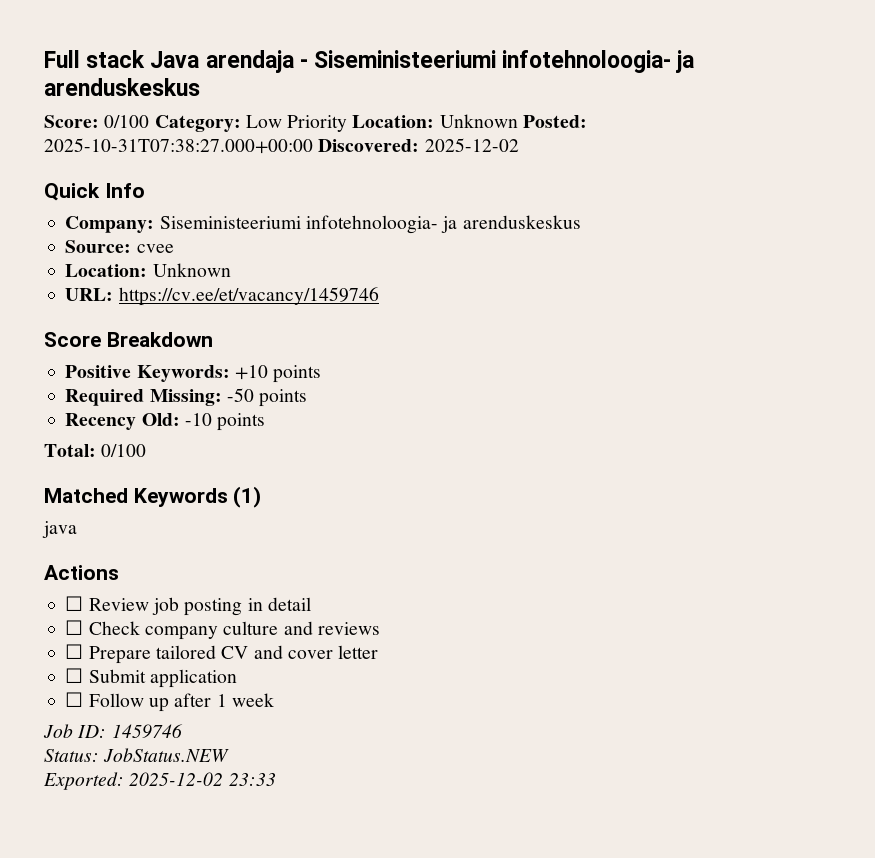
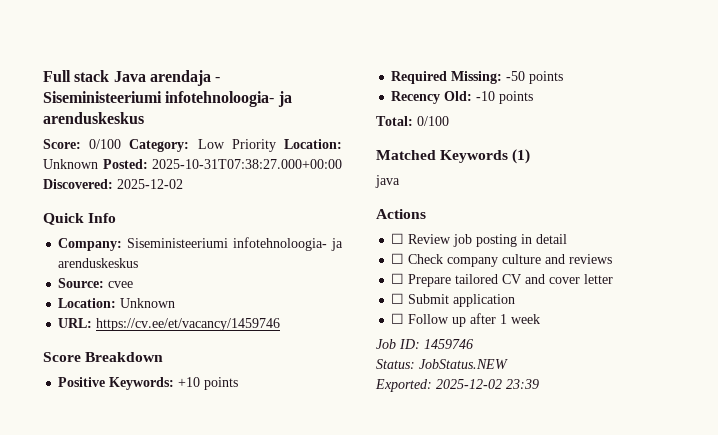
- Exported: 2025-12-02 23:33
+ Exported: 2025-12-02 23:39

